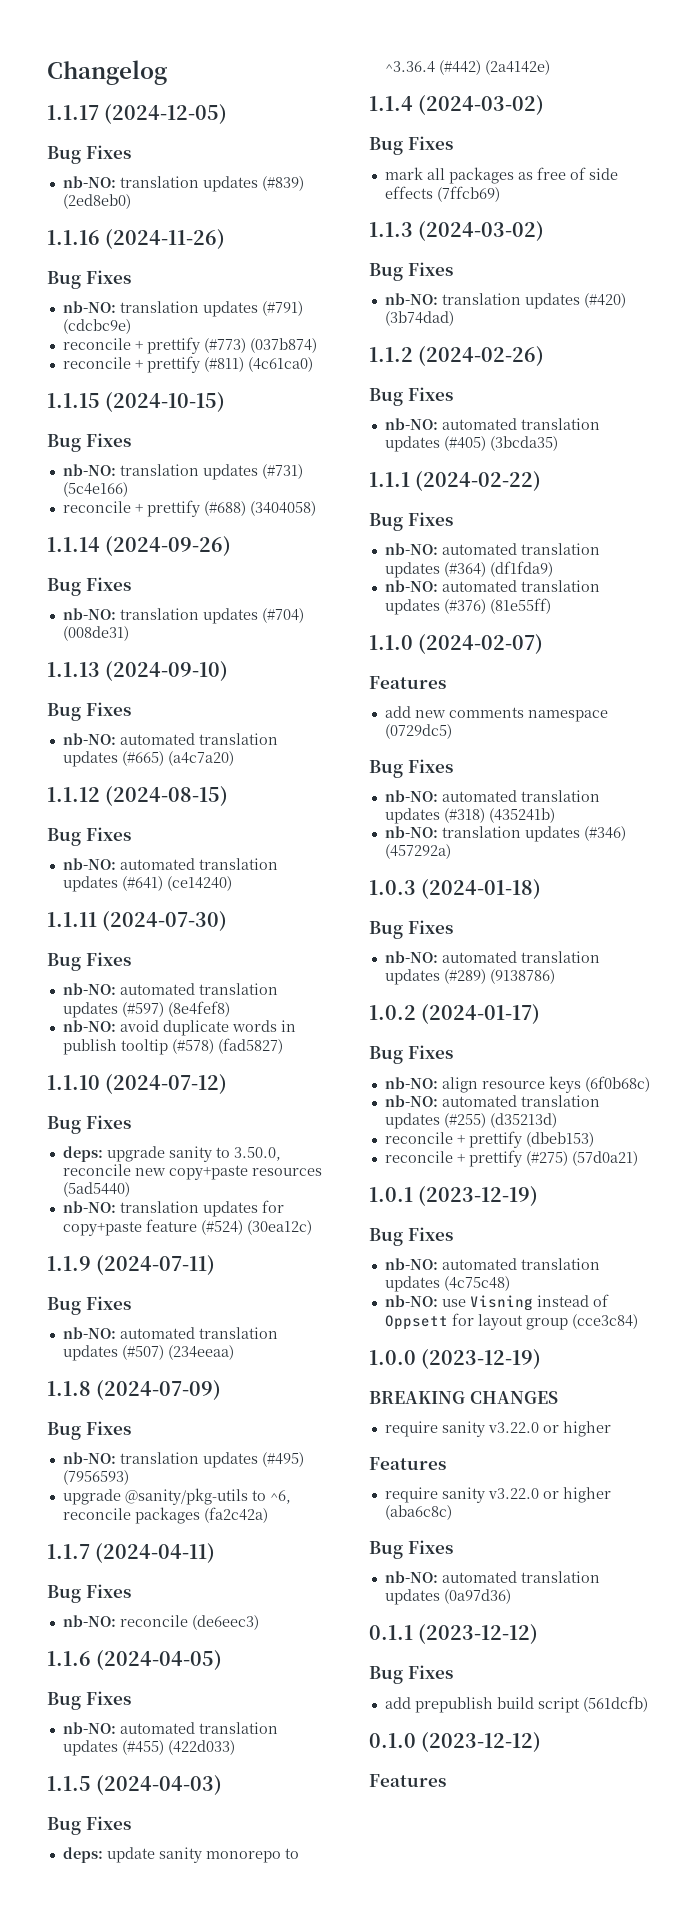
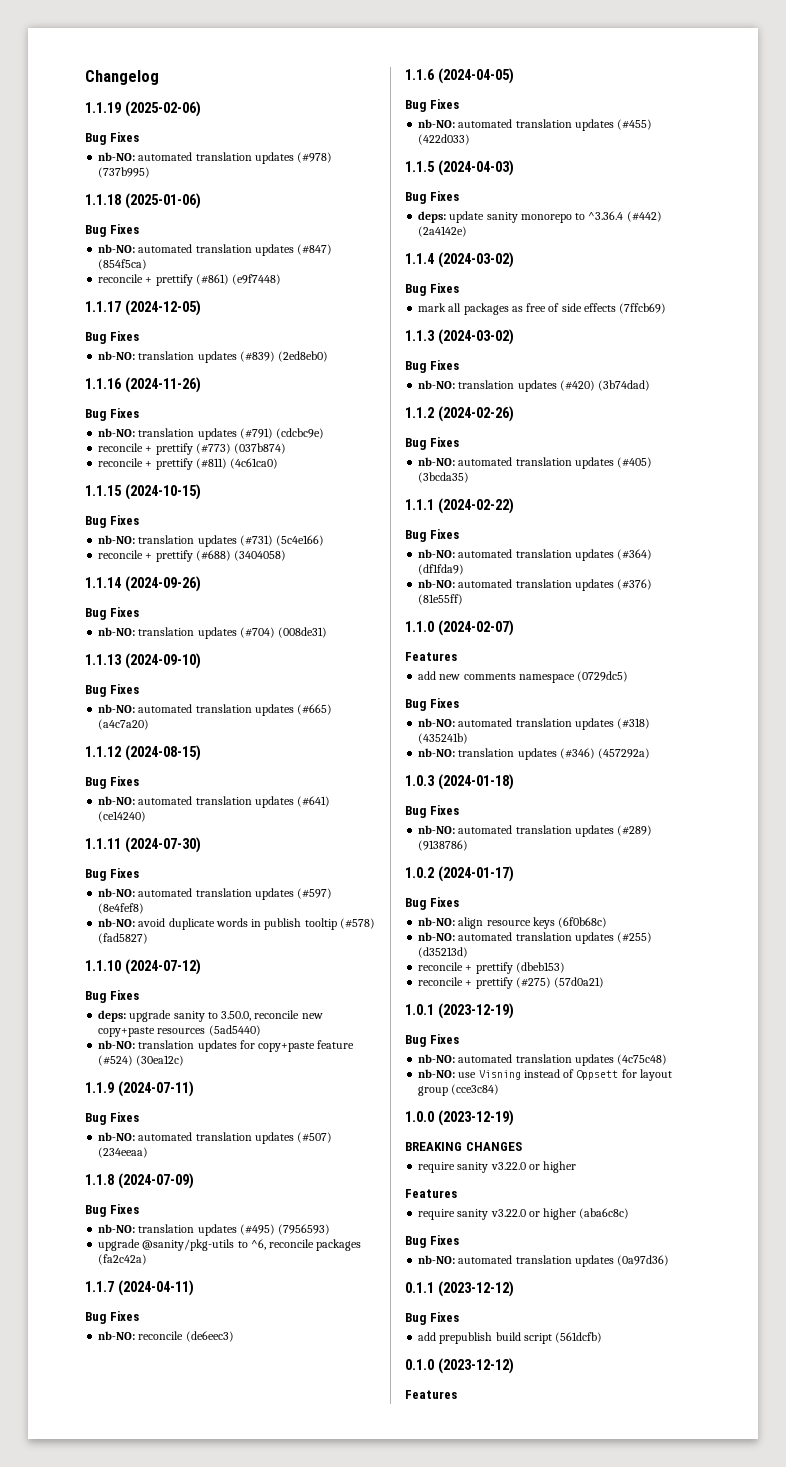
+ 1.1.19 (2025-02-06)
+ Bug Fixes
+ nb-NO: automated translation updates (#978) (737b995)
+ 1.1.18 (2025-01-06)
+ Bug Fixes
+ nb-NO: automated translation updates (#847) (854f5ca)
+ reconcile + prettify (#861) (e9f7448)

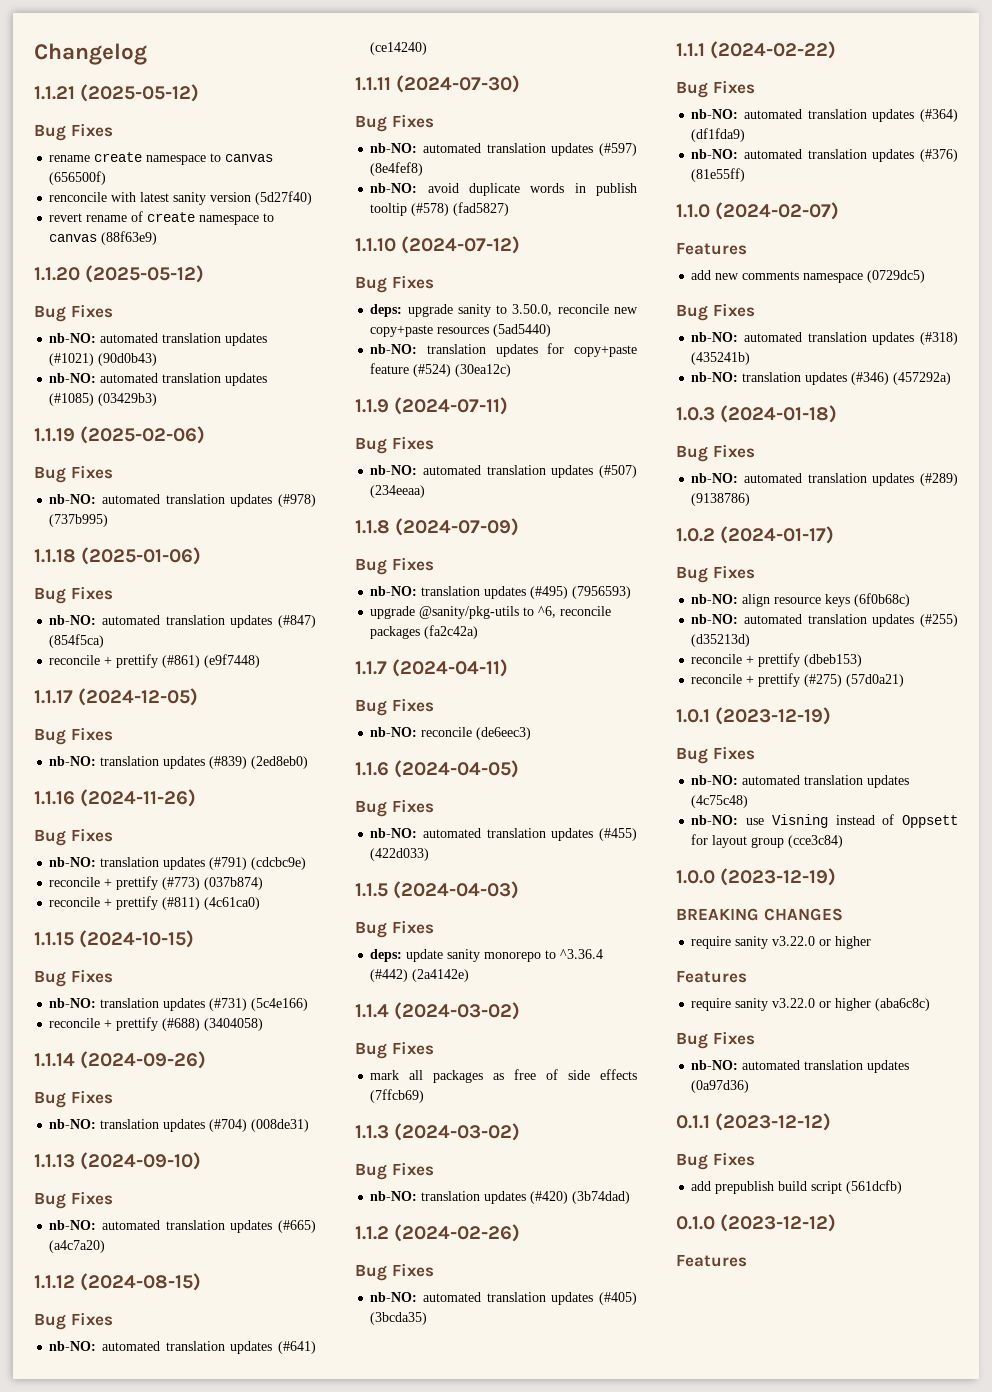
+ 1.1.21 (2025-05-12)
+ Bug Fixes
+ rename create namespace to canvas (656500f)
+ renconcile with latest sanity version (5d27f40)
+ revert rename of create namespace to canvas (88f63e9)
+ 1.1.20 (2025-05-12)
+ Bug Fixes
+ nb-NO: automated translation updates (#1021) (90d0b43)
+ nb-NO: automated translation updates (#1085) (03429b3)

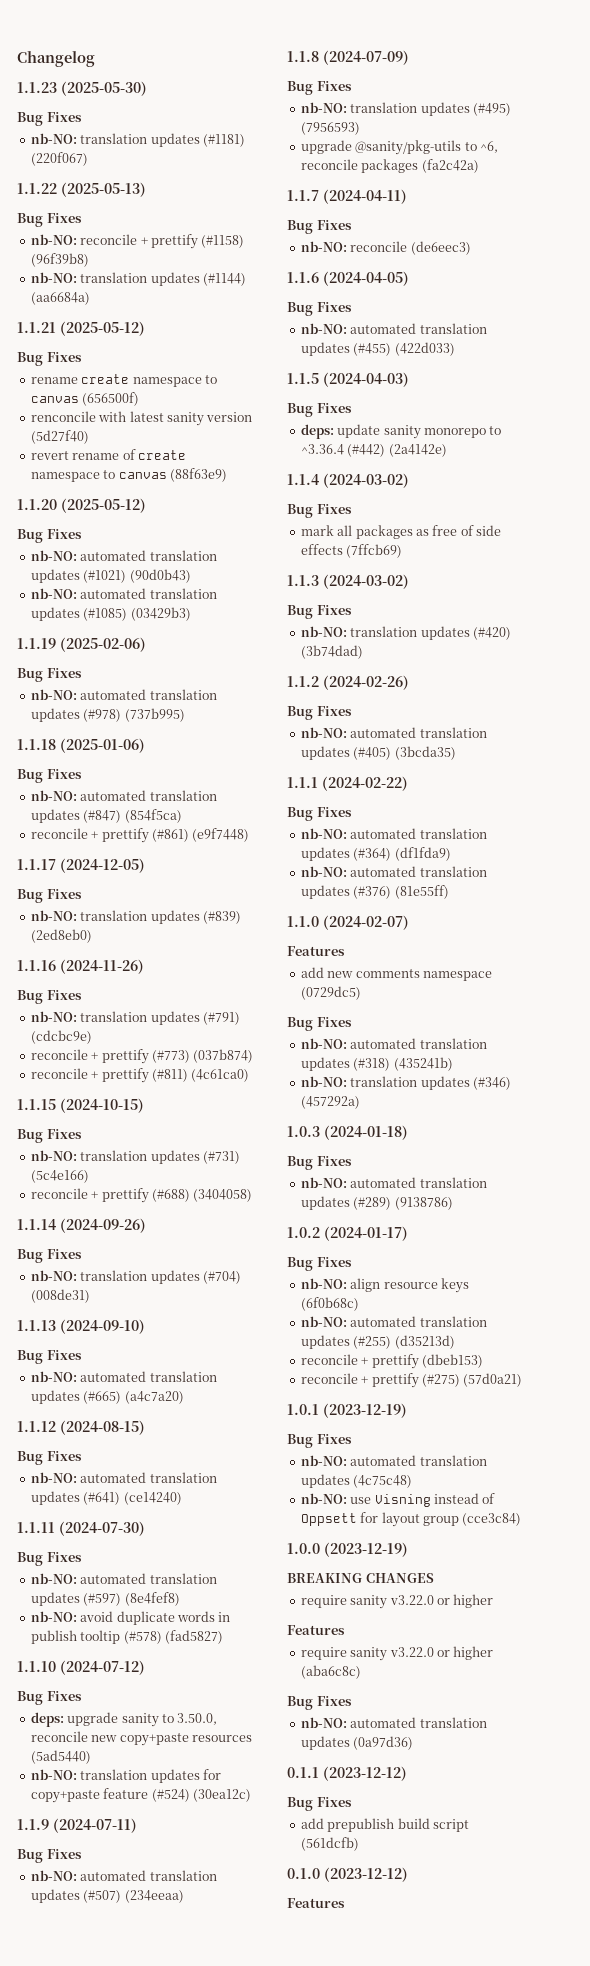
+ 1.1.23 (2025-05-30)
+ Bug Fixes
+ nb-NO: translation updates (#1181) (220f067)
+ 1.1.22 (2025-05-13)
+ Bug Fixes
+ nb-NO: reconcile + prettify (#1158) (96f39b8)
+ nb-NO: translation updates (#1144) (aa6684a)

